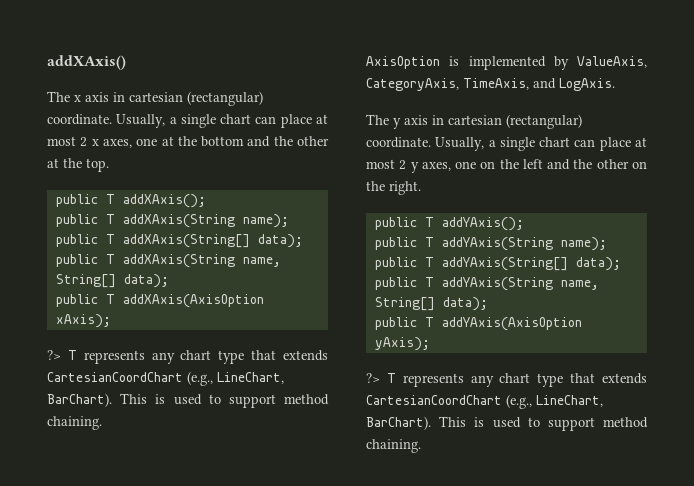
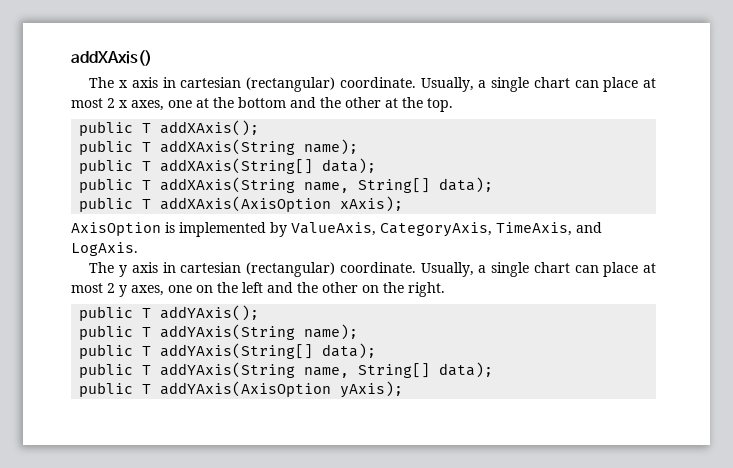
  public T addXAxis(AxisOption xAxis);
- ?> T represents any chart type that extends CartesianCoordChart (e.g., LineChart, BarChart). This is used to support method chaining.
  public T addYAxis(AxisOption yAxis);
- ?> T represents any chart type that extends CartesianCoordChart (e.g., LineChart, BarChart). This is used to support method chaining.

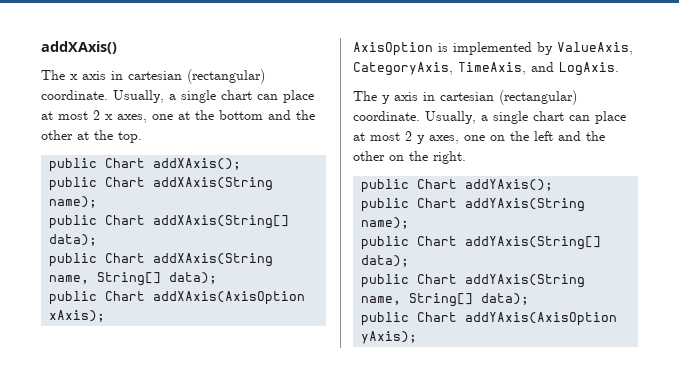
- public T addXAxis();
+ public Chart addXAxis();
- public T addXAxis(String name);
+ public Chart addXAxis(String name);
- public T addXAxis(String[] data);
+ public Chart addXAxis(String[] data);
- public T addXAxis(String name, String[] data);
+ public Chart addXAxis(String name, String[] data);
- public T addXAxis(AxisOption xAxis);
+ public Chart addXAxis(AxisOption xAxis);
- public T addYAxis();
+ public Chart addYAxis();
- public T addYAxis(String name);
+ public Chart addYAxis(String name);
- public T addYAxis(String[] data);
+ public Chart addYAxis(String[] data);
- public T addYAxis(String name, String[] data);
+ public Chart addYAxis(String name, String[] data);
- public T addYAxis(AxisOption yAxis);
+ public Chart addYAxis(AxisOption yAxis);

